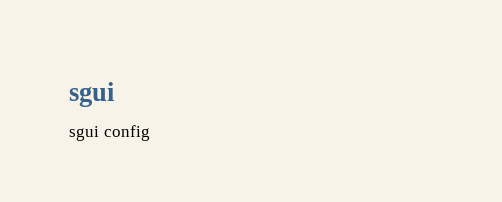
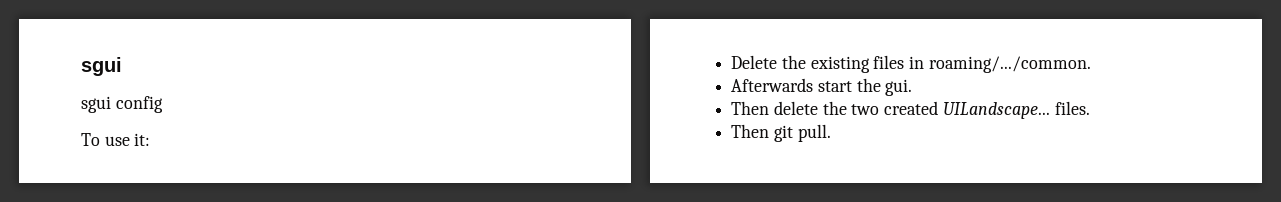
+ To use it:
+ Delete the existing files in roaming/.../common.
+ Afterwards start the gui.
+ Then delete the two created UILandscape... files.
+ Then git pull.

